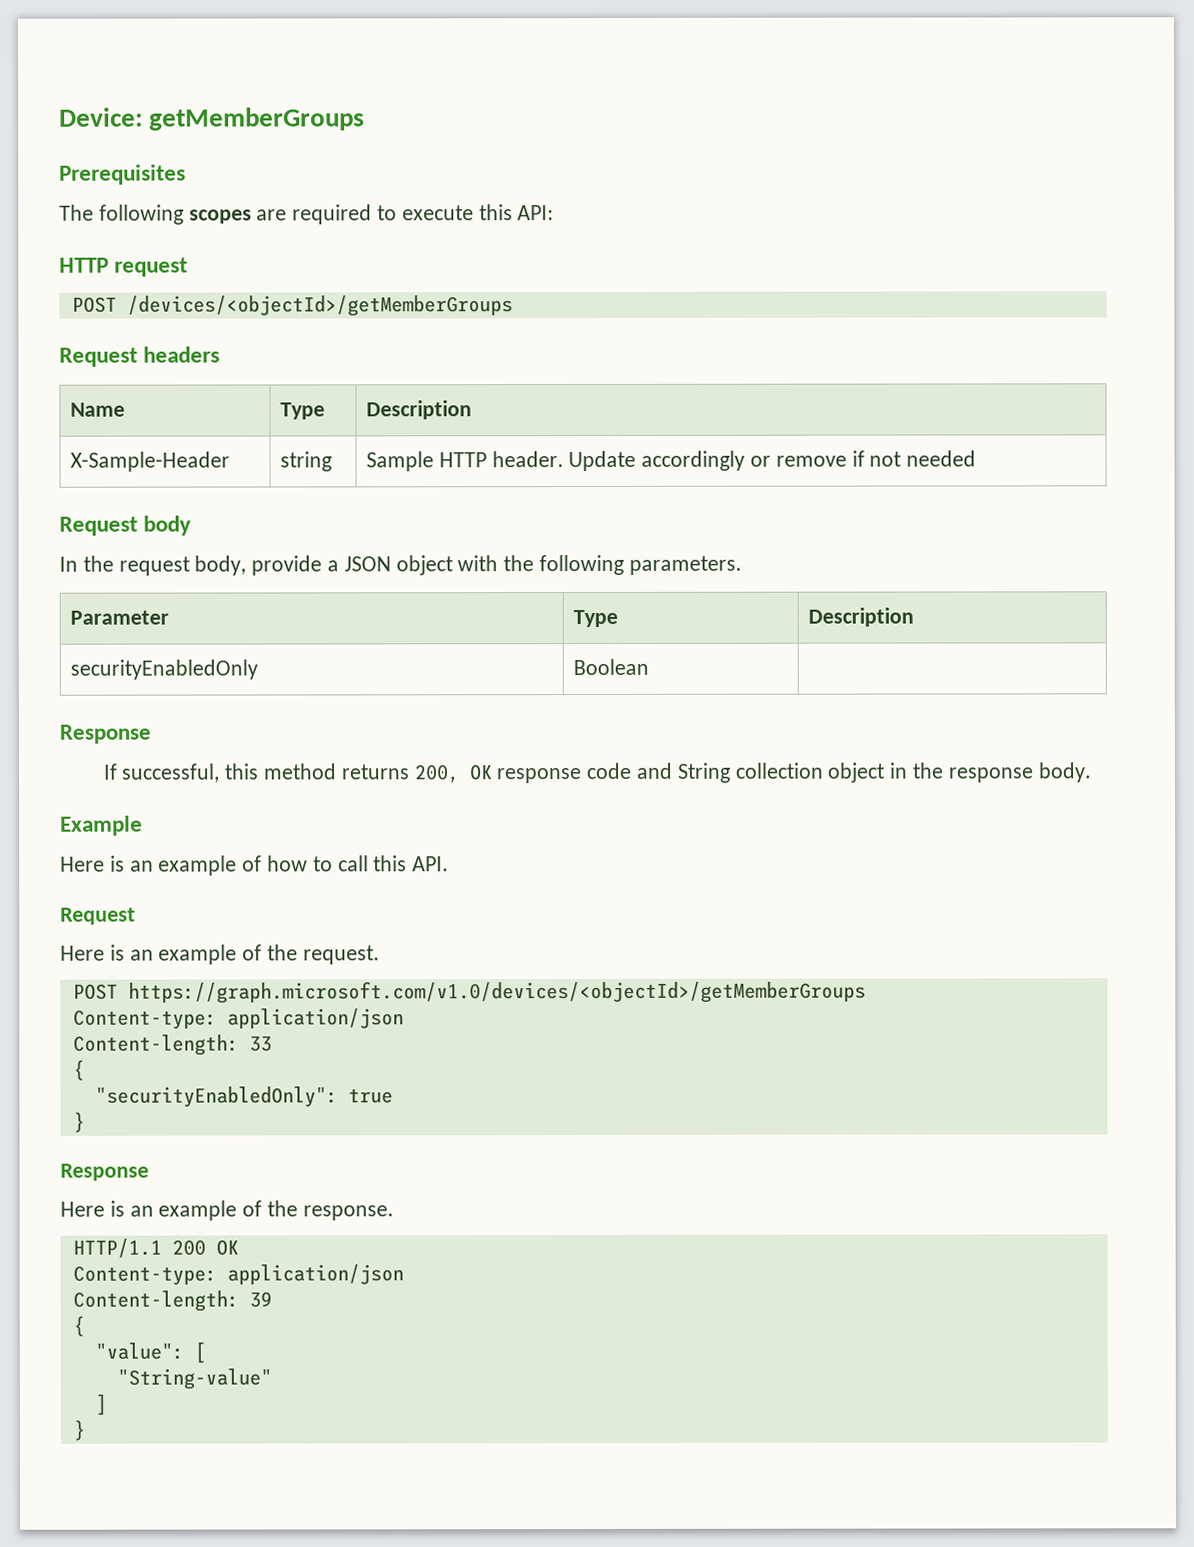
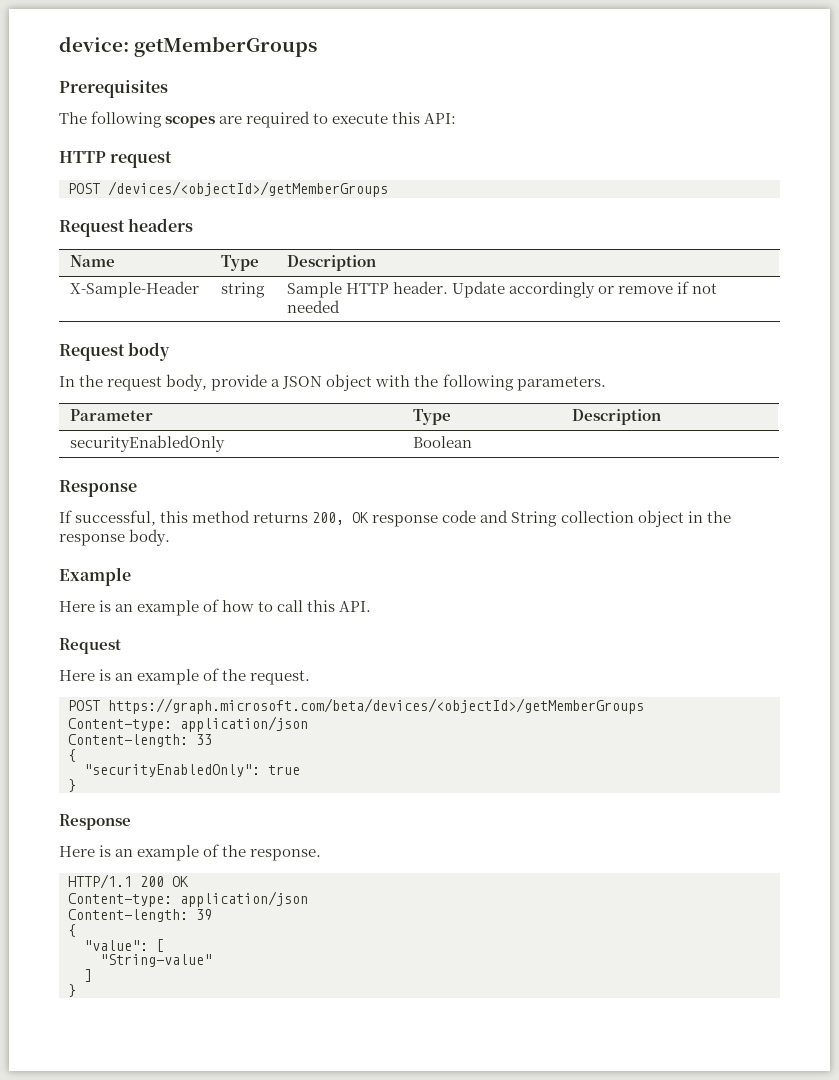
- Device: getMemberGroups
+ device: getMemberGroups
- POST https://graph.microsoft.com/v1.0/devices/<objectId>/getMemberGroups
+ POST https://graph.microsoft.com/beta/devices/<objectId>/getMemberGroups

